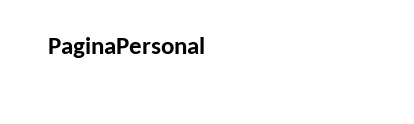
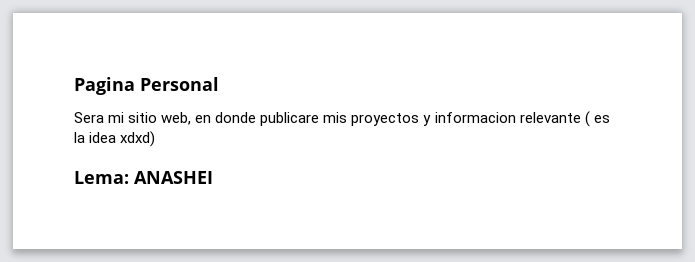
- PaginaPersonal
+ Pagina Personal
+ Sera mi sitio web, en donde publicare mis proyectos y informacion relevante ( es la idea xdxd)
+ Lema: ANASHEI

